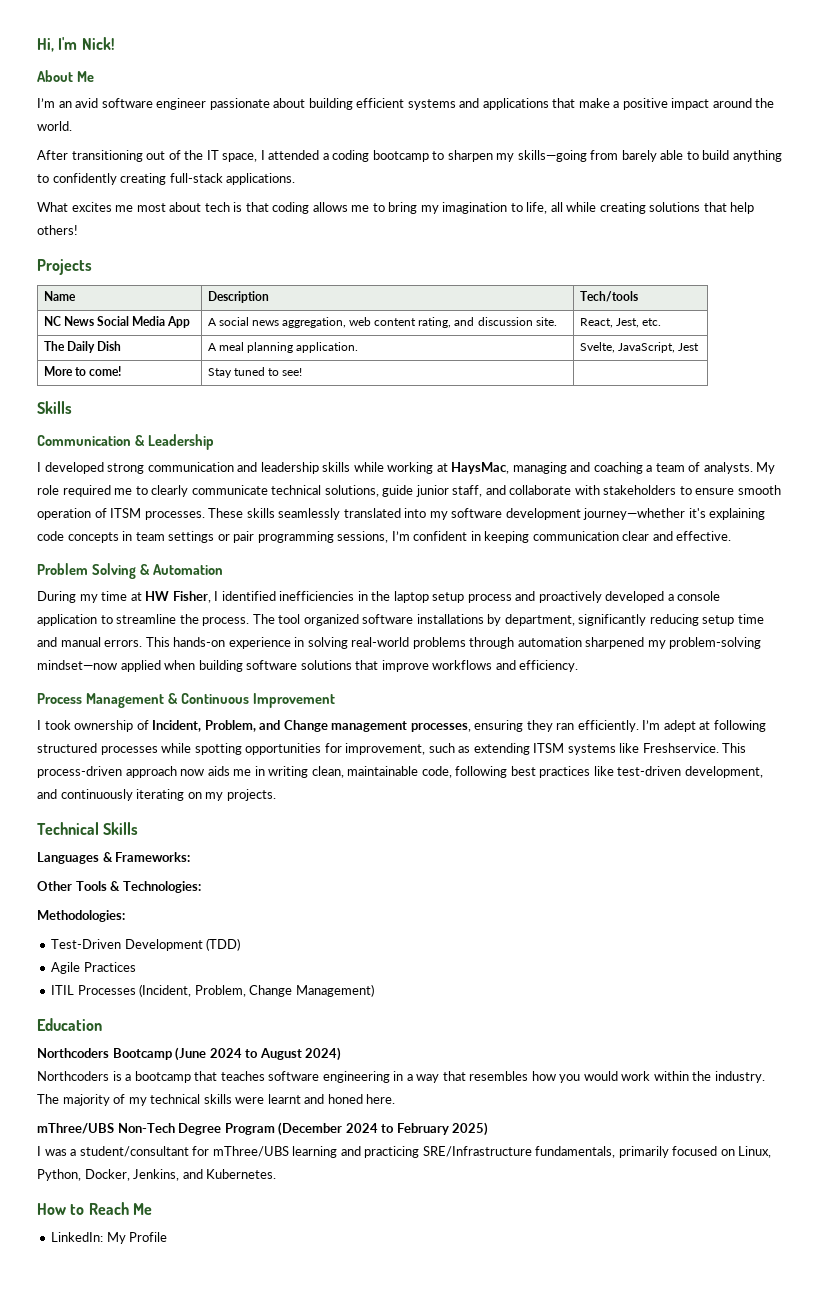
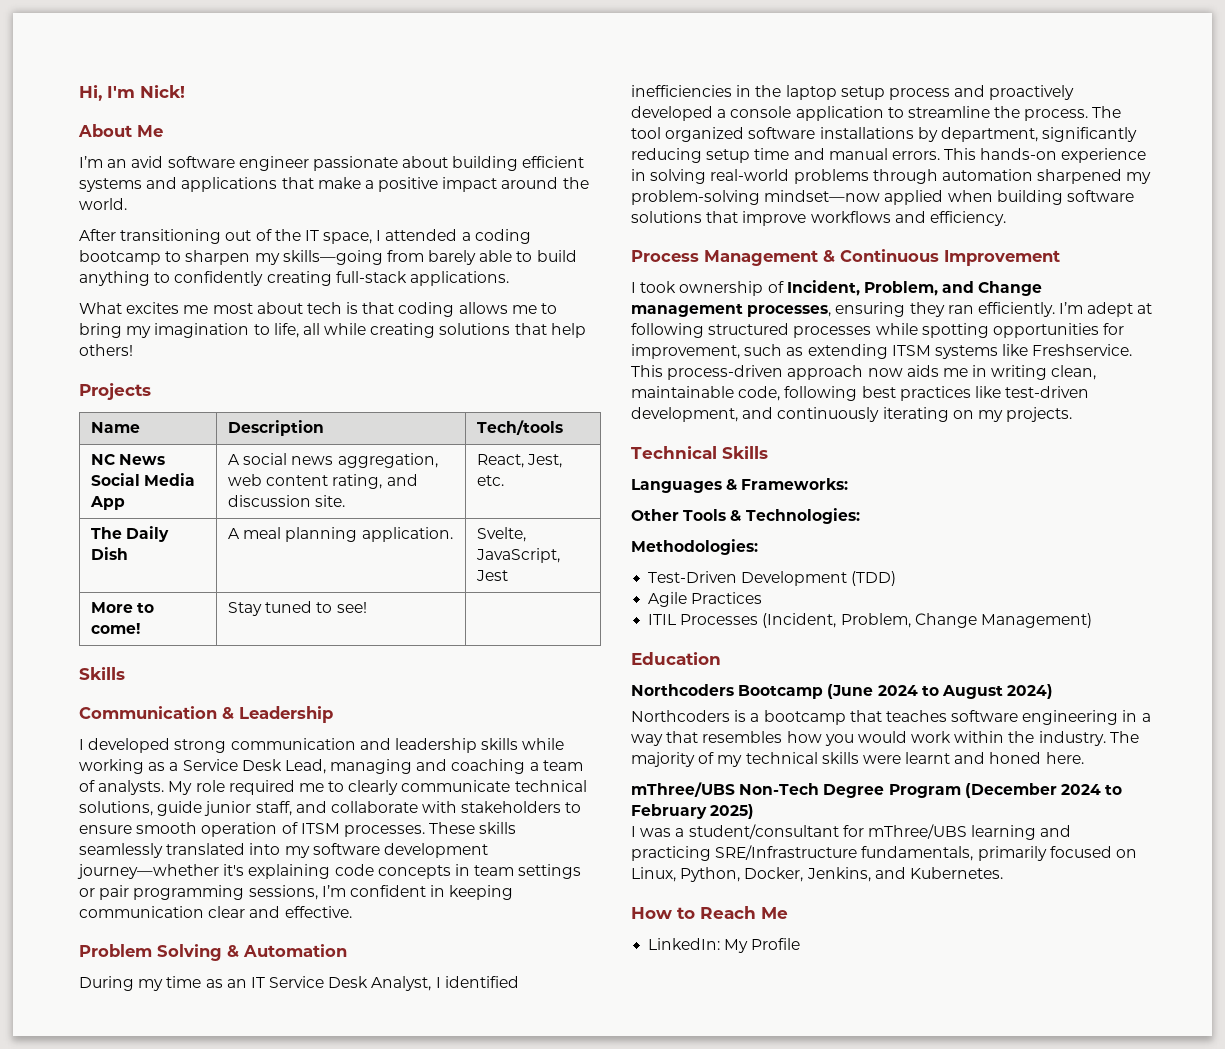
- I developed strong communication and leadership skills while working at HaysMac, managing and coaching a team of analysts.
+ I developed strong communication and leadership skills while working as a Service Desk Lead, managing and coaching a team of analysts.
- During my time at HW Fisher, I identified inefficiencies in the laptop setup process and proactively developed a console application to streamline the process.
+ During my time as an IT Service Desk Analyst, I identified inefficiencies in the laptop setup process and proactively developed a console application to streamline the process.

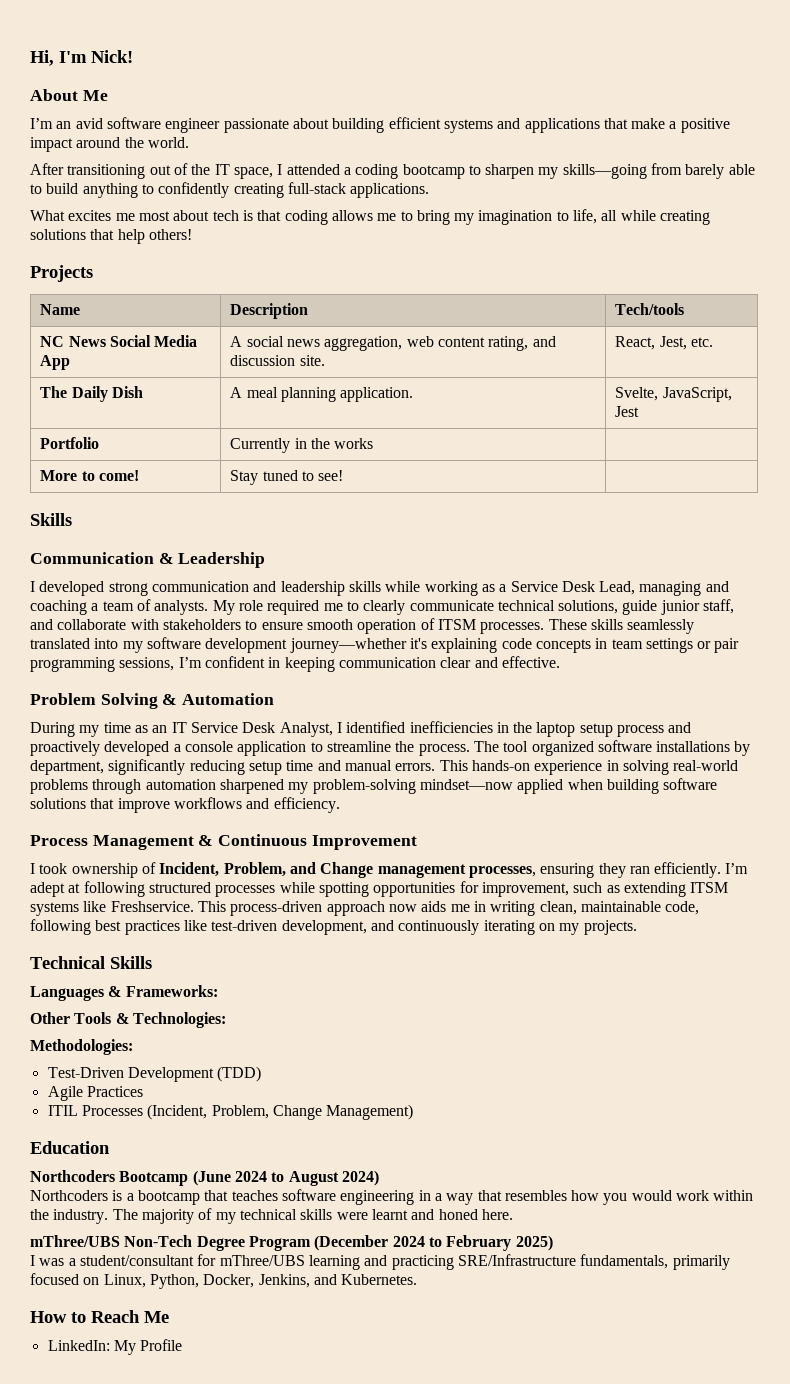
+ Portfolio | Currently in the works |

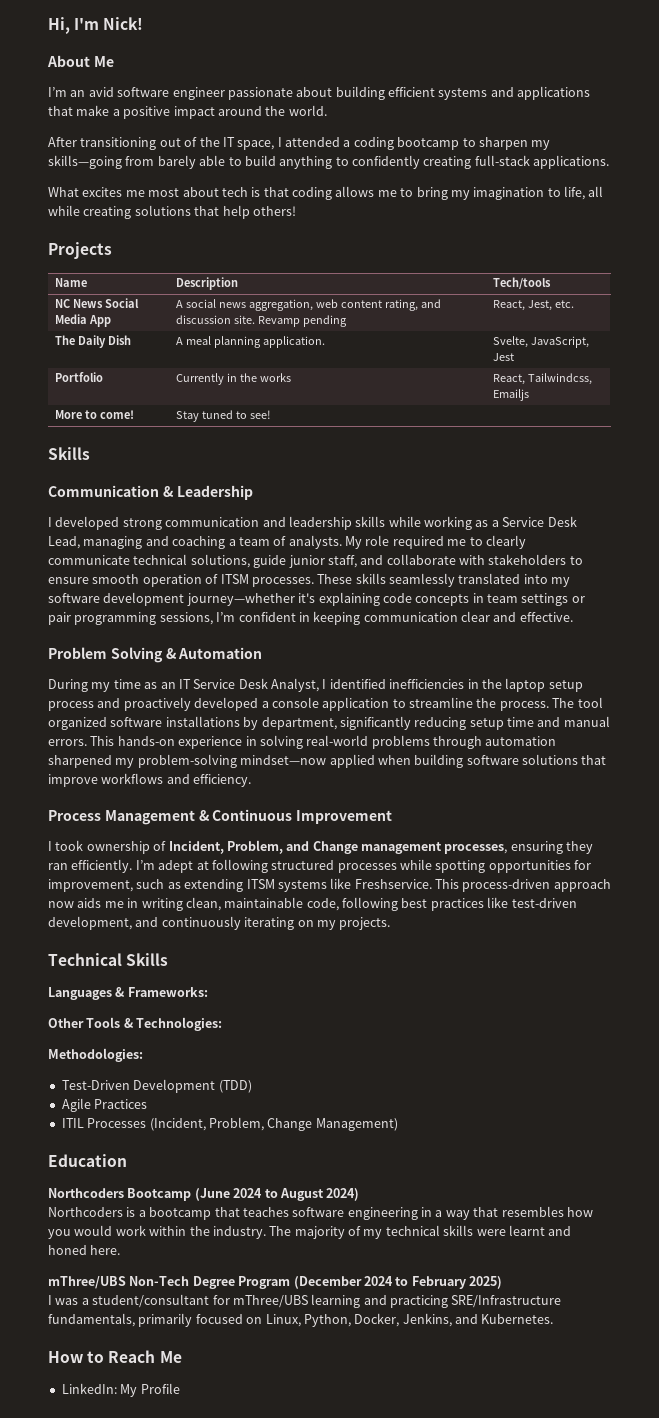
- NC News Social Media App | A social news aggregation, web content rating, and discussion site. | React, Jest, etc.
+ NC News Social Media App | A social news aggregation, web content rating, and discussion site. Revamp pending | React, Jest, etc.
- Portfolio | Currently in the works |
+ Portfolio | Currently in the works | React, Tailwindcss, Emailjs

